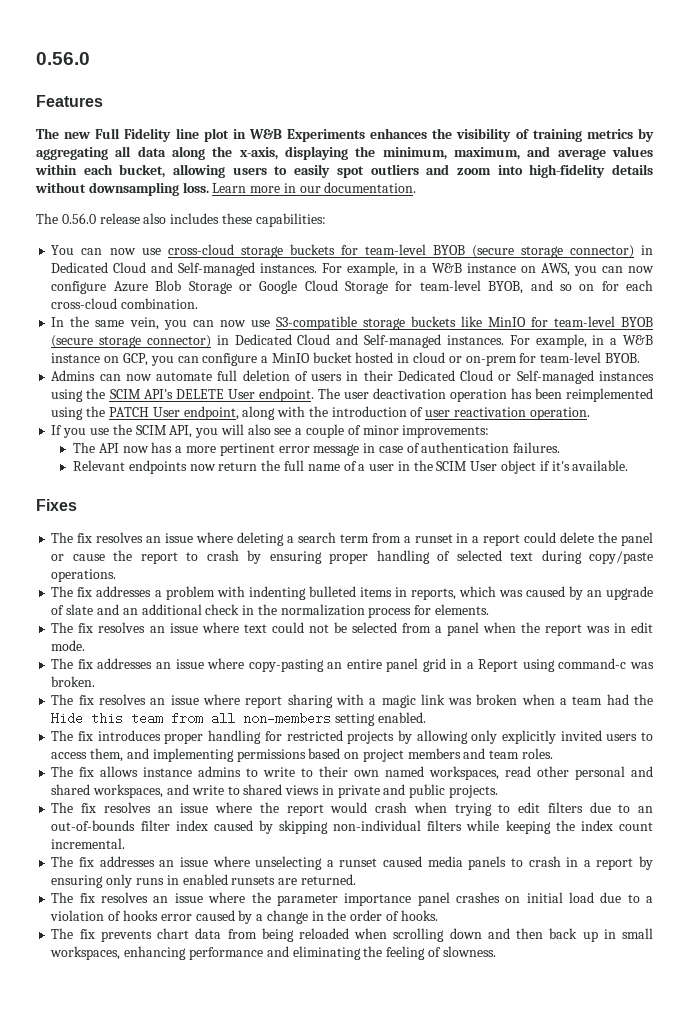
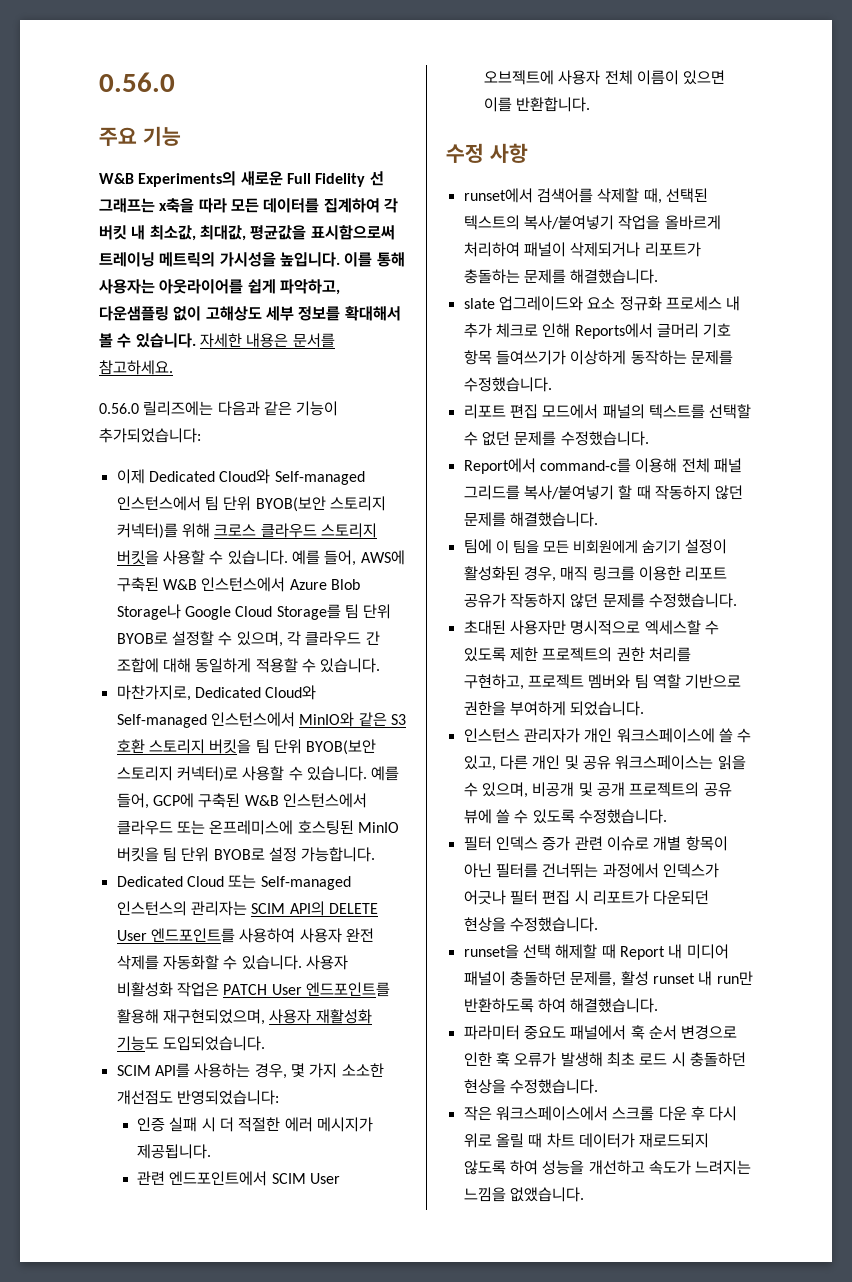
- Features
- The new Full Fidelity line plot in W&B Experiments enhances the visibility of training metrics by aggregating all data along the x-axis, displaying the minimum, maximum, and average values within each bucket, allowing users to easily spot outliers and zoom into high-fidelity details without downsampling loss. Learn more in our documentation.
- The 0.56.0 release also includes these capabilities:
- You can now use cross-cloud storage buckets for team-level BYOB (secure storage connector) in Dedicated Cloud and Self-managed instances. For example, in a W&B instance on AWS, you can now configure Azure Blob Storage or Google Cloud Storage for team-level BYOB, and so on for each cross-cloud combination.
- In the same vein, you can now use S3-compatible storage buckets like MinIO for team-level BYOB (secure storage connector) in Dedicated Cloud and Self-managed instances. For example, in a W&B instance on GCP, you can configure a MinIO bucket hosted in cloud or on-prem for team-level BYOB.
- Admins can now automate full deletion of users in their Dedicated Cloud or Self-managed instances using the SCIM API's DELETE User endpoint. The user deactivation operation has been reimplemented using the PATCH User endpoint, along with the introduction of user reactivation operation.
- If you use the SCIM API, you will also see a couple of minor improvements:
- The API now has a more pertinent error message in case of authentication failures.
- Relevant endpoints now return the full name of a user in the SCIM User object if it's available.
- Fixes
- The fix resolves an issue where deleting a search term from a runset in a report could delete the panel or cause the report to crash by ensuring proper handling of selected text during copy/paste operations.
- The fix addresses a problem with indenting bulleted items in reports, which was caused by an upgrade of slate and an additional check in the normalization process for elements.
- The fix resolves an issue where text could not be selected from a panel when the report was in edit mode.
- The fix addresses an issue where copy-pasting an entire panel grid in a Report using command-c was broken.
- The fix resolves an issue where report sharing with a magic link was broken when a team had the Hide this team from all non-members setting enabled.
- The fix introduces proper handling for restricted projects by allowing only explicitly invited users to access them, and implementing permissions based on project members and team roles.
- The fix allows instance admins to write to their own named workspaces, read other personal and shared workspaces, and write to shared views in private and public projects.
- The fix resolves an issue where the report would crash when trying to edit filters due to an out-of-bounds filter index caused by skipping non-individual filters while keeping the index count incremental.
- The fix addresses an issue where unselecting a runset caused media panels to crash in a report by ensuring only runs in enabled runsets are returned.
- The fix resolves an issue where the parameter importance panel crashes on initial load due to a violation of hooks error caused by a change in the order of hooks.
- The fix prevents chart data from being reloaded when scrolling down and then back up in small workspaces, enhancing performance and eliminating the feeling of slowness.
+ 주요 기능
+ W&B Experiments의 새로운 Full Fidelity 선 그래프는 x축을 따라 모든 데이터를 집계하여 각 버킷 내 최소값, 최대값, 평균값을 표시함으로써 트레이닝 메트릭의 가시성을 높입니다. 이를 통해 사용자는 아웃라이어를 쉽게 파악하고, 다운샘플링 없이 고해상도 세부 정보를 확대해서 볼 수 있습니다. 자세한 내용은 문서를 참고하세요.
+ 0.56.0 릴리즈에는 다음과 같은 기능이 추가되었습니다:
+ 이제 Dedicated Cloud와 Self-managed 인스턴스에서 팀 단위 BYOB(보안 스토리지 커넥터)를 위해 크로스 클라우드 스토리지 버킷을 사용할 수 있습니다. 예를 들어, AWS에 구축된 W&B 인스턴스에서 Azure Blob Storage나 Google Cloud Storage를 팀 단위 BYOB로 설정할 수 있으며, 각 클라우드 간 조합에 대해 동일하게 적용할 수 있습니다.
+ 마찬가지로, Dedicated Cloud와 Self-managed 인스턴스에서 MinIO와 같은 S3 호환 스토리지 버킷을 팀 단위 BYOB(보안 스토리지 커넥터)로 사용할 수 있습니다. 예를 들어, GCP에 구축된 W&B 인스턴스에서 클라우드 또는 온프레미스에 호스팅된 MinIO 버킷을 팀 단위 BYOB로 설정 가능합니다.
+ Dedicated Cloud 또는 Self-managed 인스턴스의 관리자는 SCIM API의 DELETE User 엔드포인트를 사용하여 사용자 완전 삭제를 자동화할 수 있습니다. 사용자 비활성화 작업은 PATCH User 엔드포인트를 활용해 재구현되었으며, 사용자 재활성화 기능도 도입되었습니다.
+ SCIM API를 사용하는 경우, 몇 가지 소소한 개선점도 반영되었습니다:
+ 인증 실패 시 더 적절한 에러 메시지가 제공됩니다.
+ 관련 엔드포인트에서 SCIM User 오브젝트에 사용자 전체 이름이 있으면 이를 반환합니다.
+ 수정 사항
+ runset에서 검색어를 삭제할 때, 선택된 텍스트의 복사/붙여넣기 작업을 올바르게 처리하여 패널이 삭제되거나 리포트가 충돌하는 문제를 해결했습니다.
+ slate 업그레이드와 요소 정규화 프로세스 내 추가 체크로 인해 Reports에서 글머리 기호 항목 들여쓰기가 이상하게 동작하는 문제를 수정했습니다.
+ 리포트 편집 모드에서 패널의 텍스트를 선택할 수 없던 문제를 수정했습니다.
+ Report에서 command-c를 이용해 전체 패널 그리드를 복사/붙여넣기 할 때 작동하지 않던 문제를 해결했습니다.
+ 팀에 이 팀을 모든 비회원에게 숨기기 설정이 활성화된 경우, 매직 링크를 이용한 리포트 공유가 작동하지 않던 문제를 수정했습니다.
+ 초대된 사용자만 명시적으로 엑세스할 수 있도록 제한 프로젝트의 권한 처리를 구현하고, 프로젝트 멤버와 팀 역할 기반으로 권한을 부여하게 되었습니다.
+ 인스턴스 관리자가 개인 워크스페이스에 쓸 수 있고, 다른 개인 및 공유 워크스페이스는 읽을 수 있으며, 비공개 및 공개 프로젝트의 공유 뷰에 쓸 수 있도록 수정했습니다.
+ 필터 인덱스 증가 관련 이슈로 개별 항목이 아닌 필터를 건너뛰는 과정에서 인덱스가 어긋나 필터 편집 시 리포트가 다운되던 현상을 수정했습니다.
+ runset을 선택 해제할 때 Report 내 미디어 패널이 충돌하던 문제를, 활성 runset 내 run만 반환하도록 하여 해결했습니다.
+ 파라미터 중요도 패널에서 훅 순서 변경으로 인한 훅 오류가 발생해 최초 로드 시 충돌하던 현상을 수정했습니다.
+ 작은 워크스페이스에서 스크롤 다운 후 다시 위로 올릴 때 차트 데이터가 재로드되지 않도록 하여 성능을 개선하고 속도가 느려지는 느낌을 없앴습니다.

